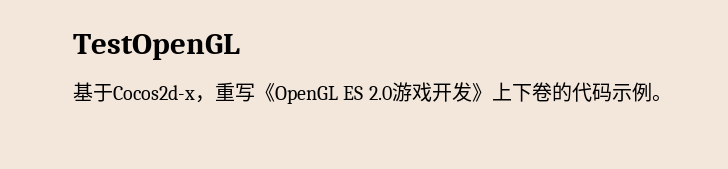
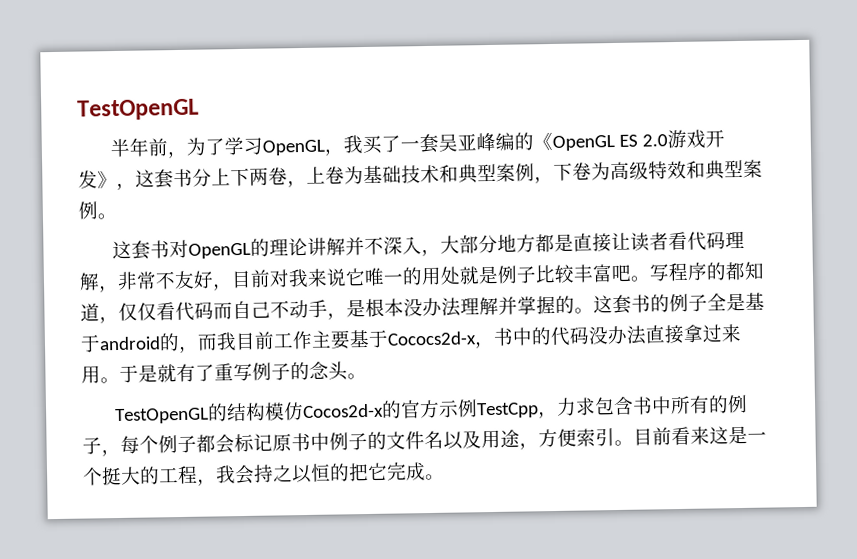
- 基于Cocos2d-x，重写《OpenGL ES 2.0游戏开发》上下卷的代码示例。
+ 半年前，为了学习OpenGL，我买了一套吴亚峰编的《OpenGL ES 2.0游戏开发》，这套书分上下两卷，上卷为基础技术和典型案例，下卷为高级特效和典型案例。
+ 这套书对OpenGL的理论讲解并不深入，大部分地方都是直接让读者看代码理解，非常不友好，目前对我来说它唯一的用处就是例子比较丰富吧。写程序的都知道，仅仅看代码而自己不动手，是根本没办法理解并掌握的。这套书的例子全是基于android的，而我目前工作主要基于Cococs2d-x，书中的代码没办法直接拿过来用。于是就有了重写例子的念头。
+ TestOpenGL的结构模仿Cocos2d-x的官方示例TestCpp，力求包含书中所有的例子，每个例子都会标记原书中例子的文件名以及用途，方便索引。目前看来这是一个挺大的工程，我会持之以恒的把它完成。

